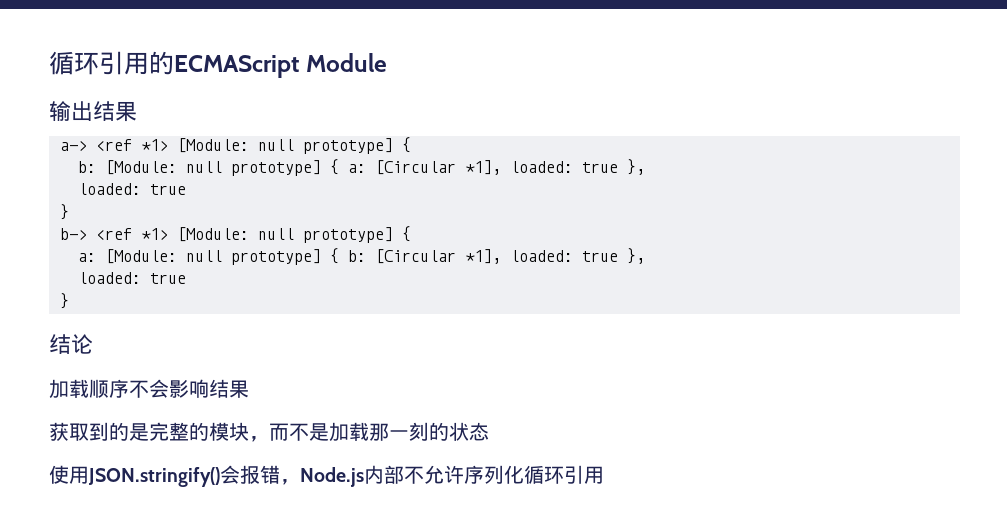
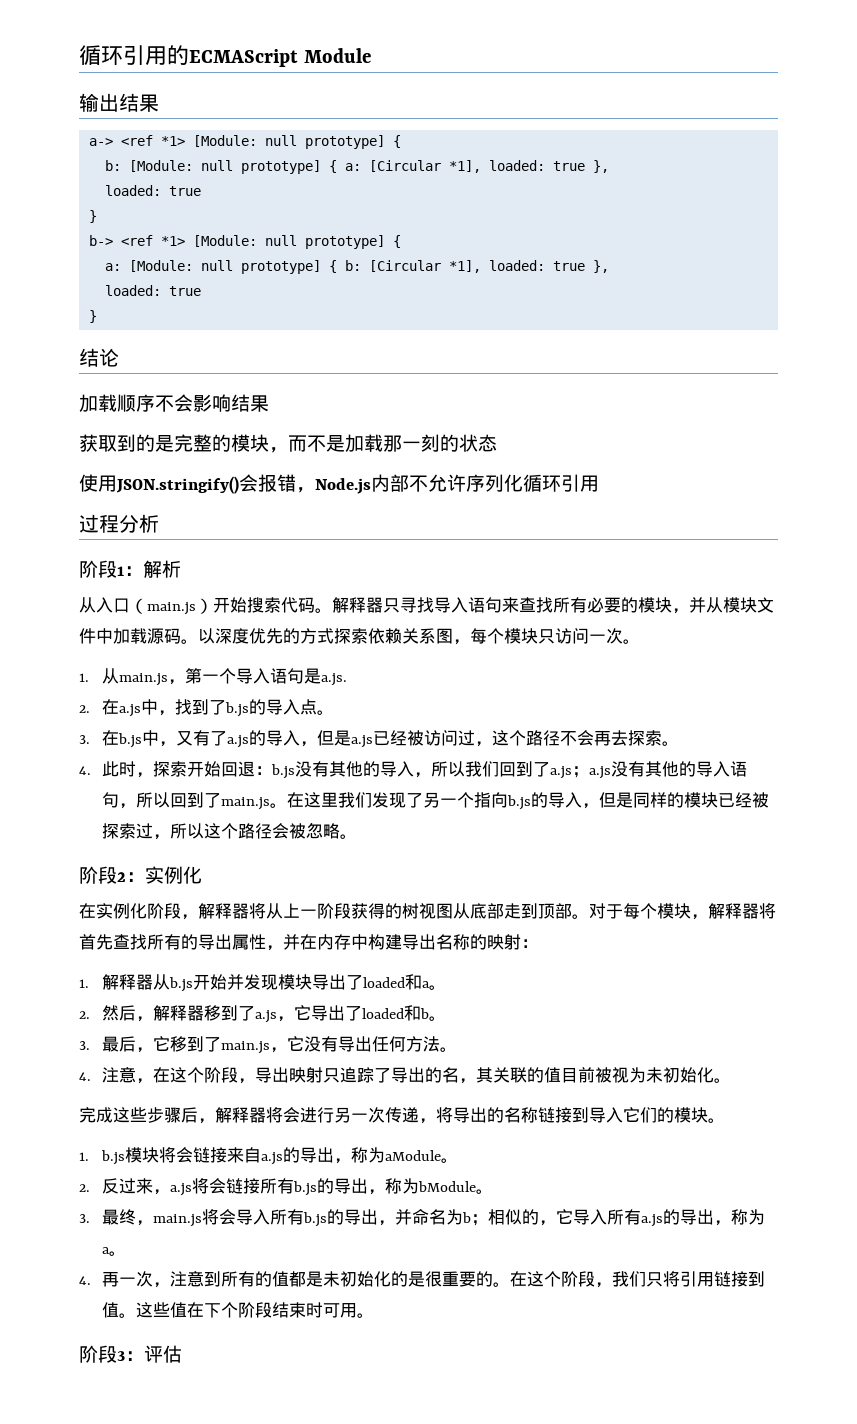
+ 过程分析
+ 阶段1：解析
+ 从入口（main.js）开始搜索代码。解释器只寻找导入语句来查找所有必要的模块，并从模块文件中加载源码。以深度优先的方式探索依赖关系图，每个模块只访问一次。
+ 1.从main.js，第一个导入语句是a.js.
+ 2.在a.js中，找到了b.js的导入点。
+ 3.在b.js中，又有了a.js的导入，但是a.js已经被访问过，这个路径不会再去探索。
+ 4.此时，探索开始回退：b.js没有其他的导入，所以我们回到了a.js；a.js没有其他的导入语句，所以回到了main.js。在这里我们发现了另一个指向b.js的导入，但是同样的模块已经被探索过，所以这个路径会被忽略。
+ 阶段2：实例化
+ 在实例化阶段，解释器将从上一阶段获得的树视图从底部走到顶部。对于每个模块，解释器将首先查找所有的导出属性，并在内存中构建导出名称的映射：
+ 1.解释器从b.js开始并发现模块导出了loaded和a。
+ 2.然后，解释器移到了a.js，它导出了loaded和b。
+ 3.最后，它移到了main.js，它没有导出任何方法。
+ 4.注意，在这个阶段，导出映射只追踪了导出的名，其关联的值目前被视为未初始化。
+ 完成这些步骤后，解释器将会进行另一次传递，将导出的名称链接到导入它们的模块。
+ 1. b.js模块将会链接来自a.js的导出，称为aModule。
+ 2.反过来，a.js将会链接所有b.js的导出，称为bModule。
+ 3.最终，main.js将会导入所有b.js的导出，并命名为b；相似的，它导入所有a.js的导出，称为a。
+ 4.再一次，注意到所有的值都是未初始化的是很重要的。在这个阶段，我们只将引用链接到值。这些值在下个阶段结束时可用。
+ 阶段3：评估

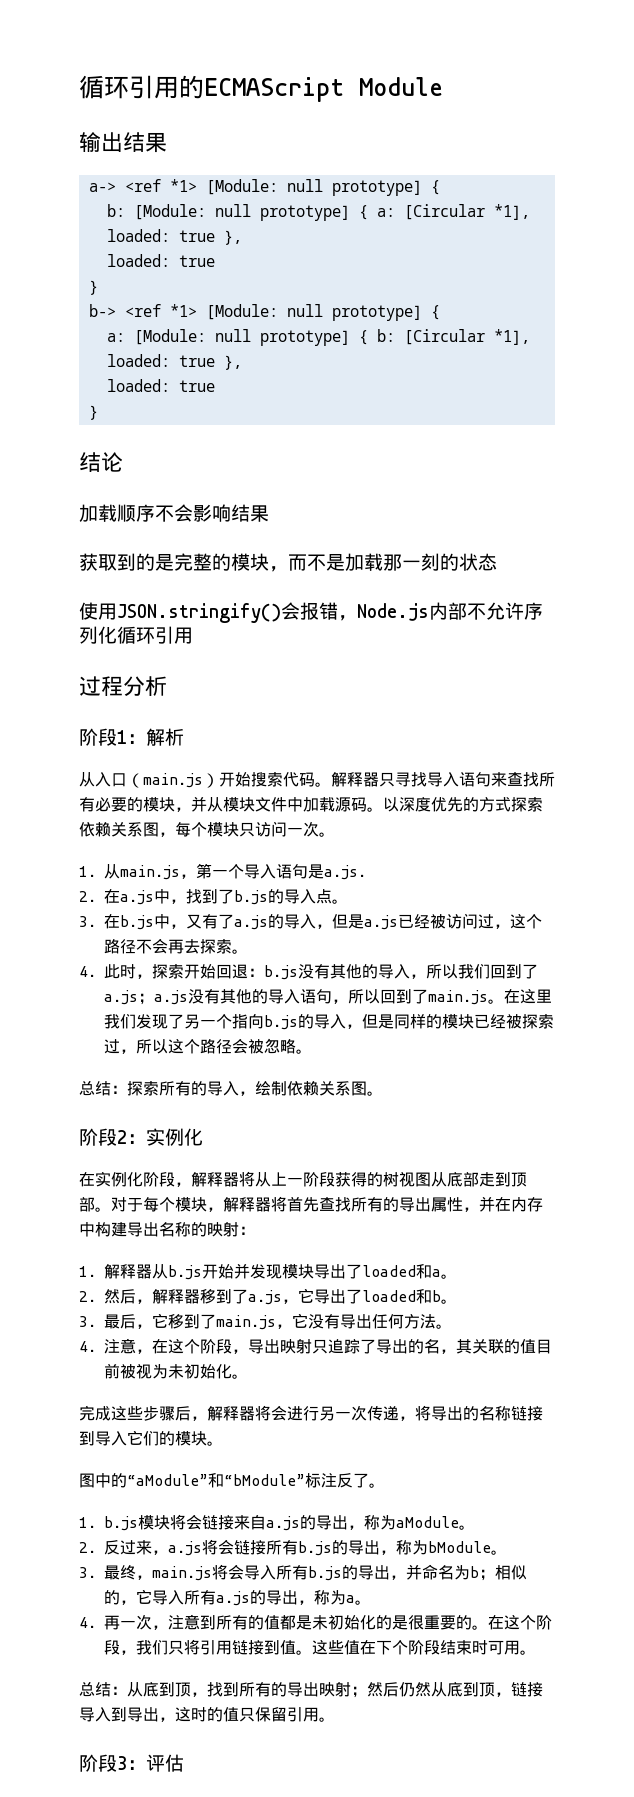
+ 总结：探索所有的导入，绘制依赖关系图。
+ 图中的“aModule”和“bModule”标注反了。
+ 总结：从底到顶，找到所有的导出映射；然后仍然从底到顶，链接导入到导出，这时的值只保留引用。

